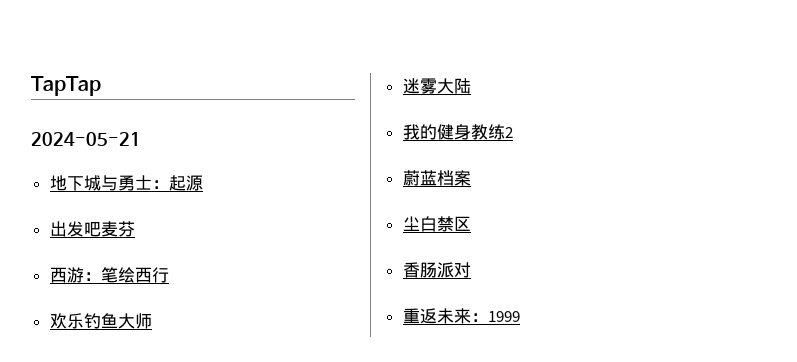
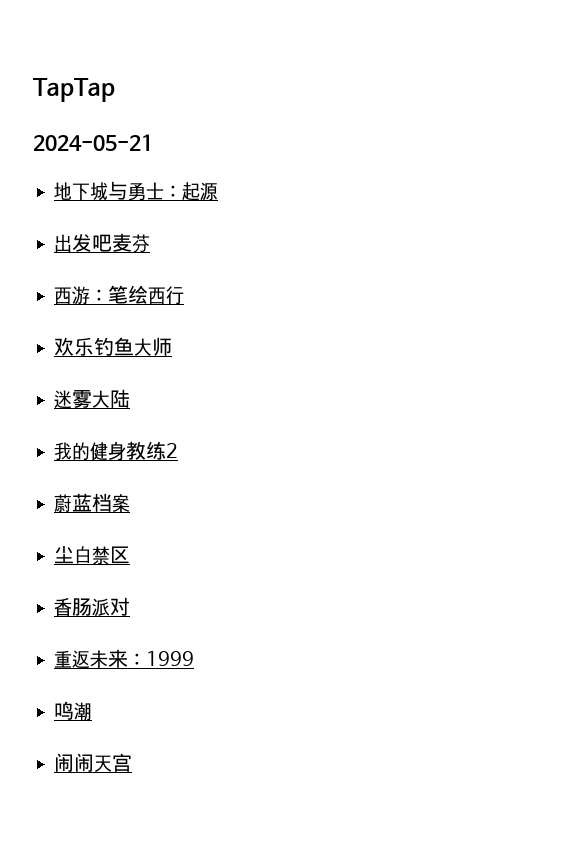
+ 鸣潮
+ 闹闹天宫

